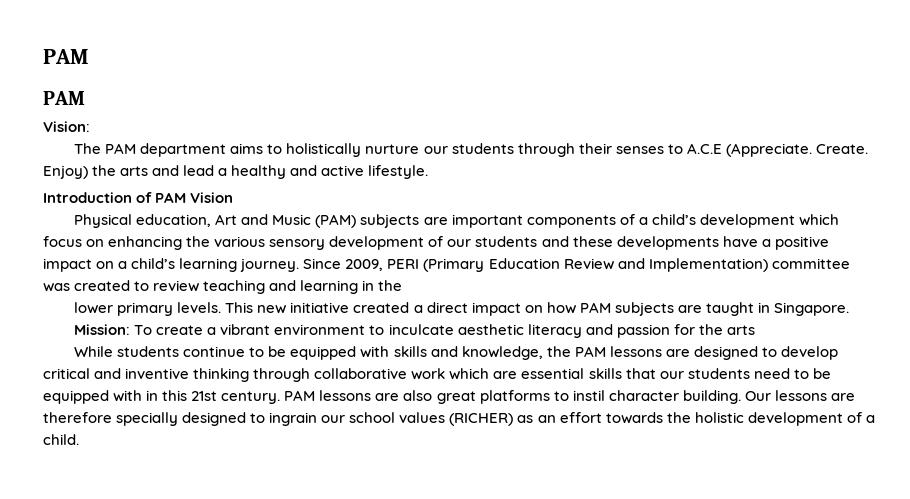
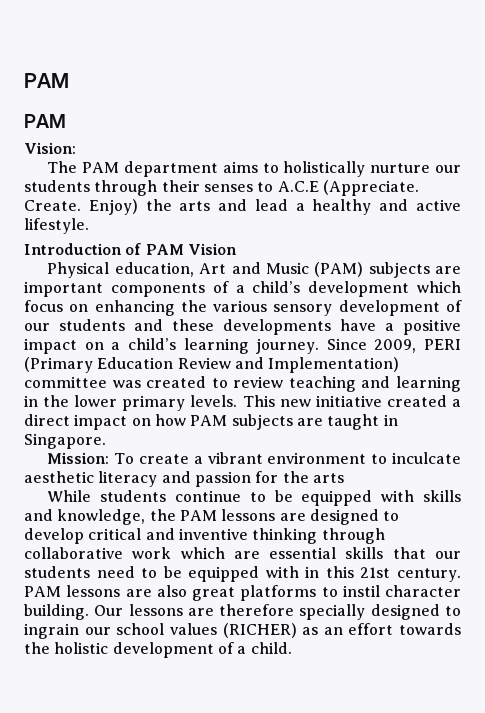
- Since 2009, PERI (Primary Education Review and Implementation) committee was created to review teaching and learning in the
- lower primary levels.
+ Since 2009, PERI (Primary Education Review and Implementation) committee was created to review teaching and learning in the lower primary levels.

